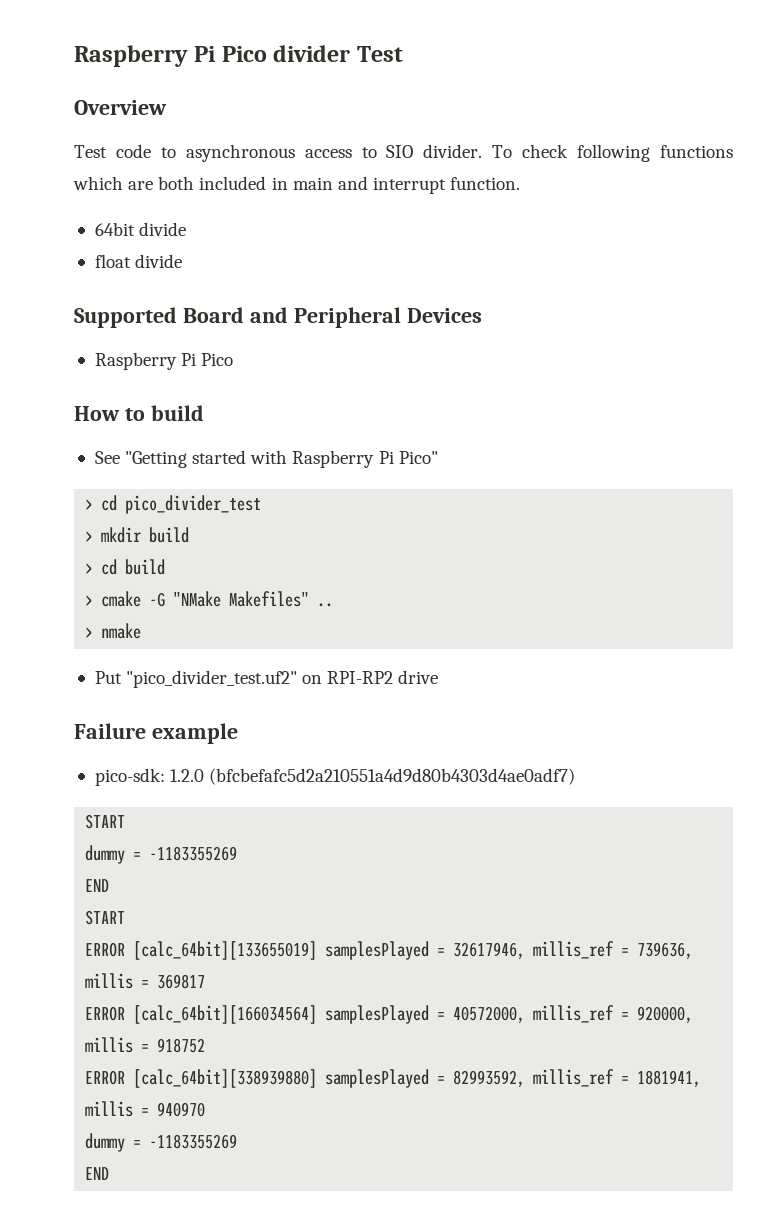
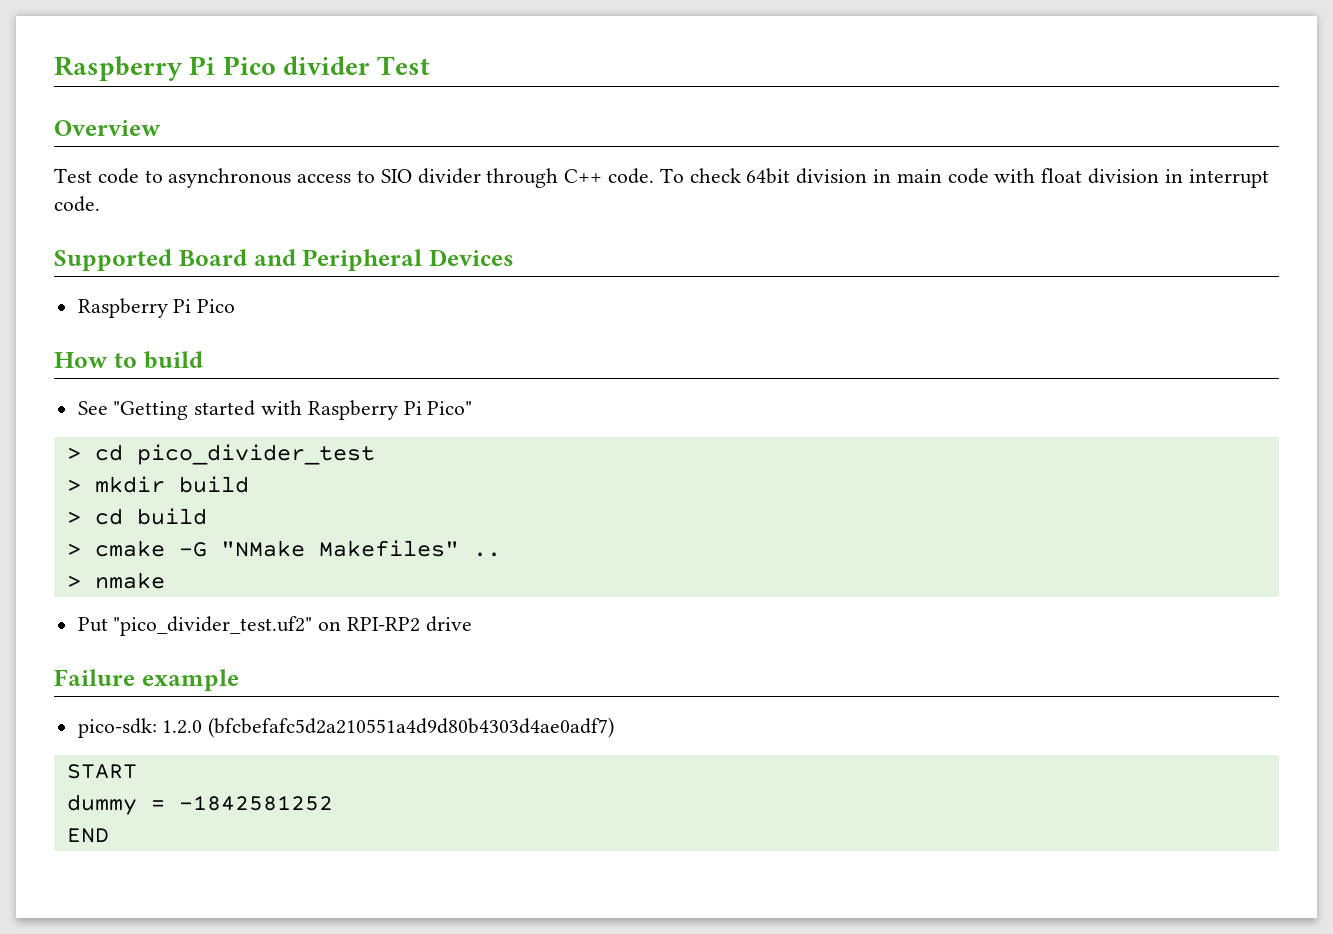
- Test code to asynchronous access to SIO divider. To check following functions which are both included in main and interrupt function.
- 64bit divide
- float divide
+ Test code to asynchronous access to SIO divider through C++ code. To check 64bit division in main code with float division in interrupt code.
  pico-sdk: 1.2.0 (bfcbefafc5d2a210551a4d9d80b4303d4ae0adf7)
  START
- dummy = -1183355269
- END
- START
- ERROR [calc_64bit][133655019] samplesPlayed = 32617946, millis_ref = 739636, millis = 369817
- ERROR [calc_64bit][166034564] samplesPlayed = 40572000, millis_ref = 920000, millis = 918752
- ERROR [calc_64bit][338939880] samplesPlayed = 82993592, millis_ref = 1881941, millis = 940970
- dummy = -1183355269
+ dummy = -1842581252

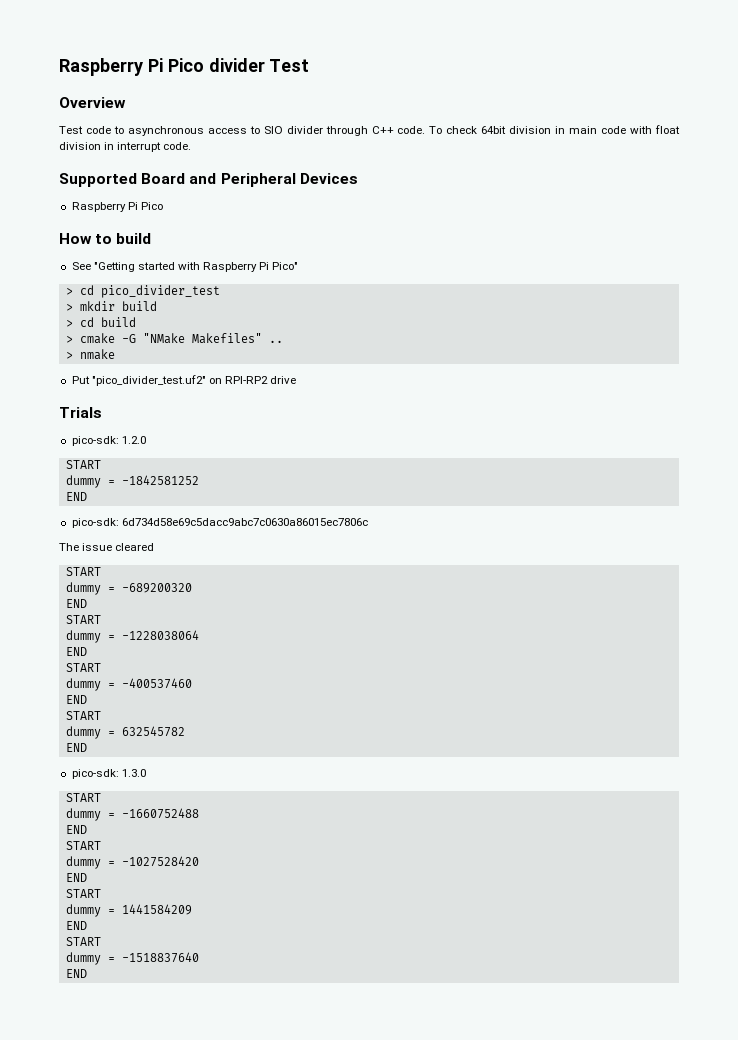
- Failure example
+ Trials
- pico-sdk: 1.2.0 (bfcbefafc5d2a210551a4d9d80b4303d4ae0adf7)
+ pico-sdk: 1.2.0
+ pico-sdk: 6d734d58e69c5dacc9abc7c0630a86015ec7806c
+ The issue cleared
+ START
+ dummy = -689200320
+ END
+ START
+ dummy = -1228038064
+ END
+ START
+ dummy = -400537460
+ END
+ START
+ dummy = 632545782
+ END
+ pico-sdk: 1.3.0
+ START
+ dummy = -1660752488
+ END
+ START
+ dummy = -1027528420
+ END
+ START
+ dummy = 1441584209
+ END
+ START
+ dummy = -1518837640
+ END

